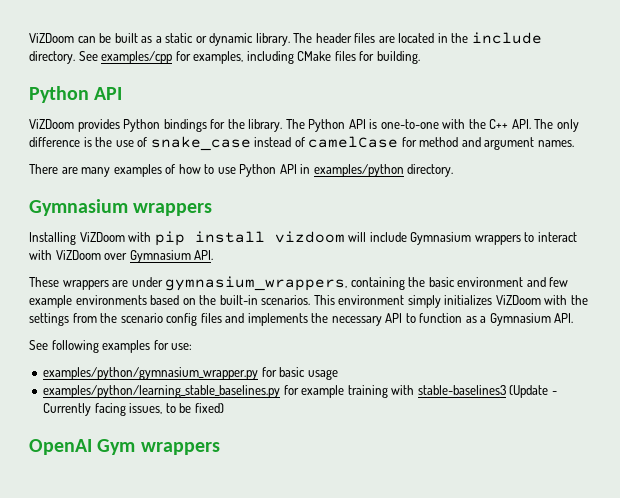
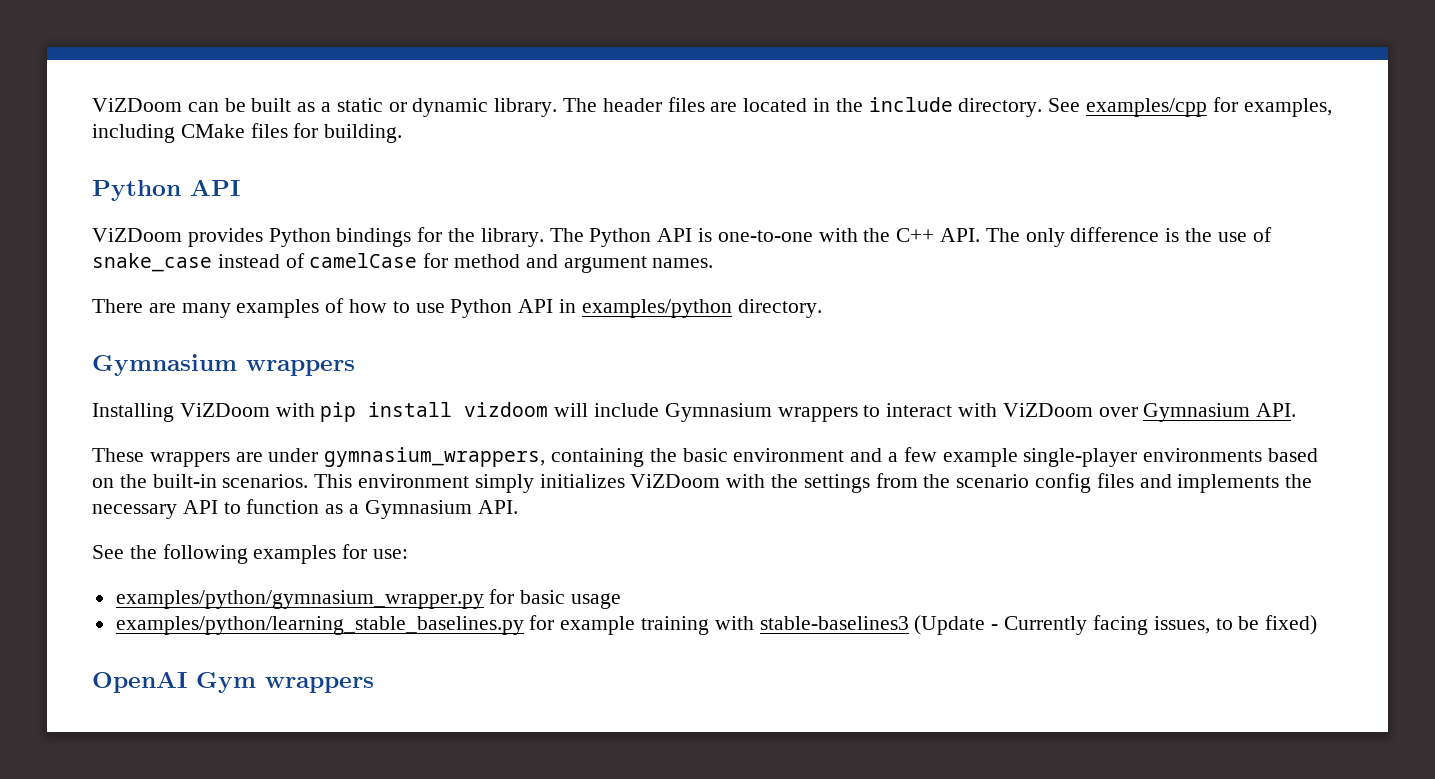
- These wrappers are under gymnasium_wrappers, containing the basic environment and few example environments based on the built-in scenarios.
+ These wrappers are under gymnasium_wrappers, containing the basic environment and a few example single-player environments based on the built-in scenarios.
- See following examples for use:
+ See the following examples for use:

